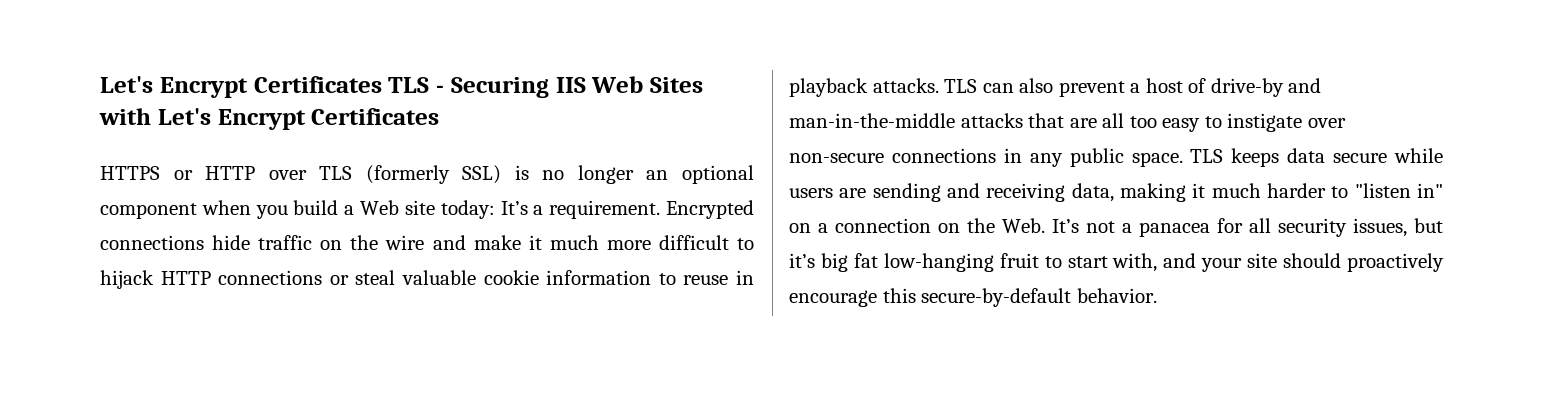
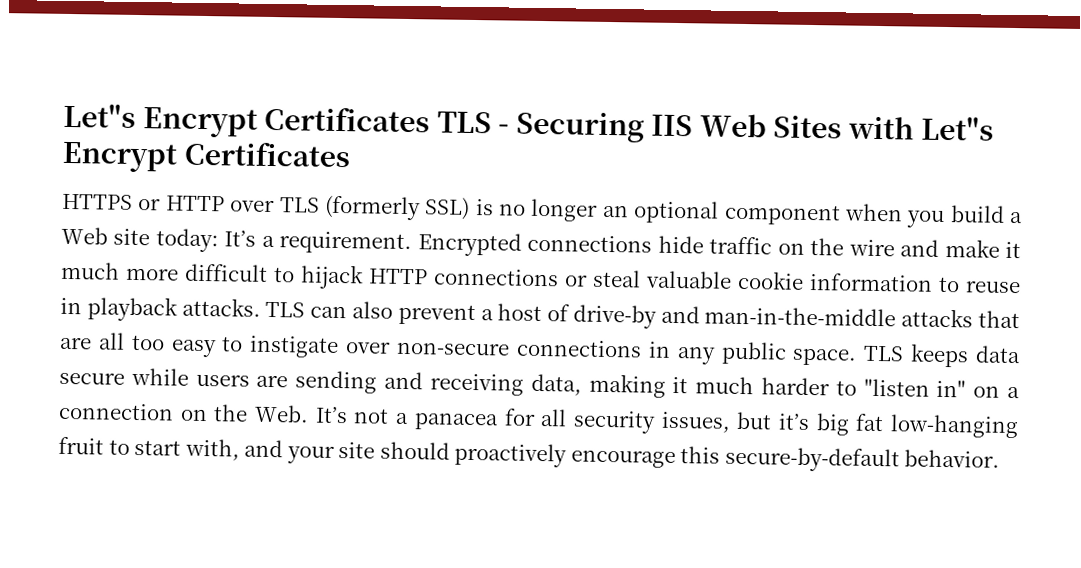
- Let's Encrypt Certificates TLS - Securing IIS Web Sites with Let's Encrypt Certificates
+ Let"s Encrypt Certificates TLS - Securing IIS Web Sites with Let"s Encrypt Certificates

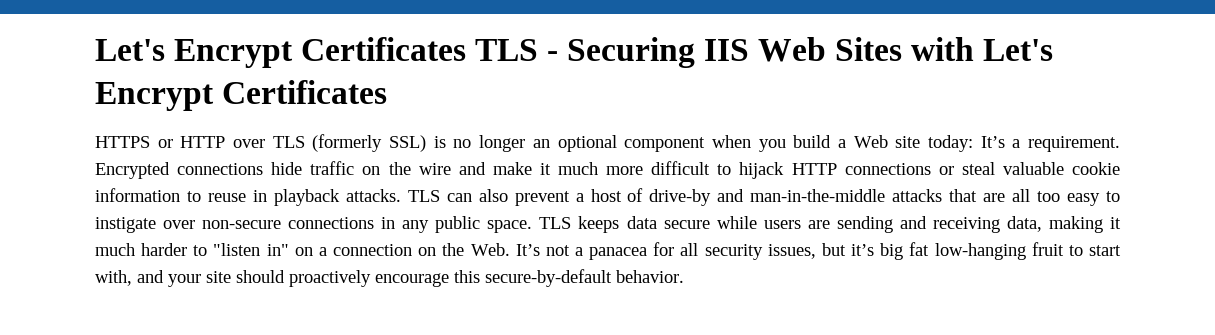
- Let"s Encrypt Certificates TLS - Securing IIS Web Sites with Let"s Encrypt Certificates
+ Let's Encrypt Certificates TLS - Securing IIS Web Sites with Let's Encrypt Certificates

